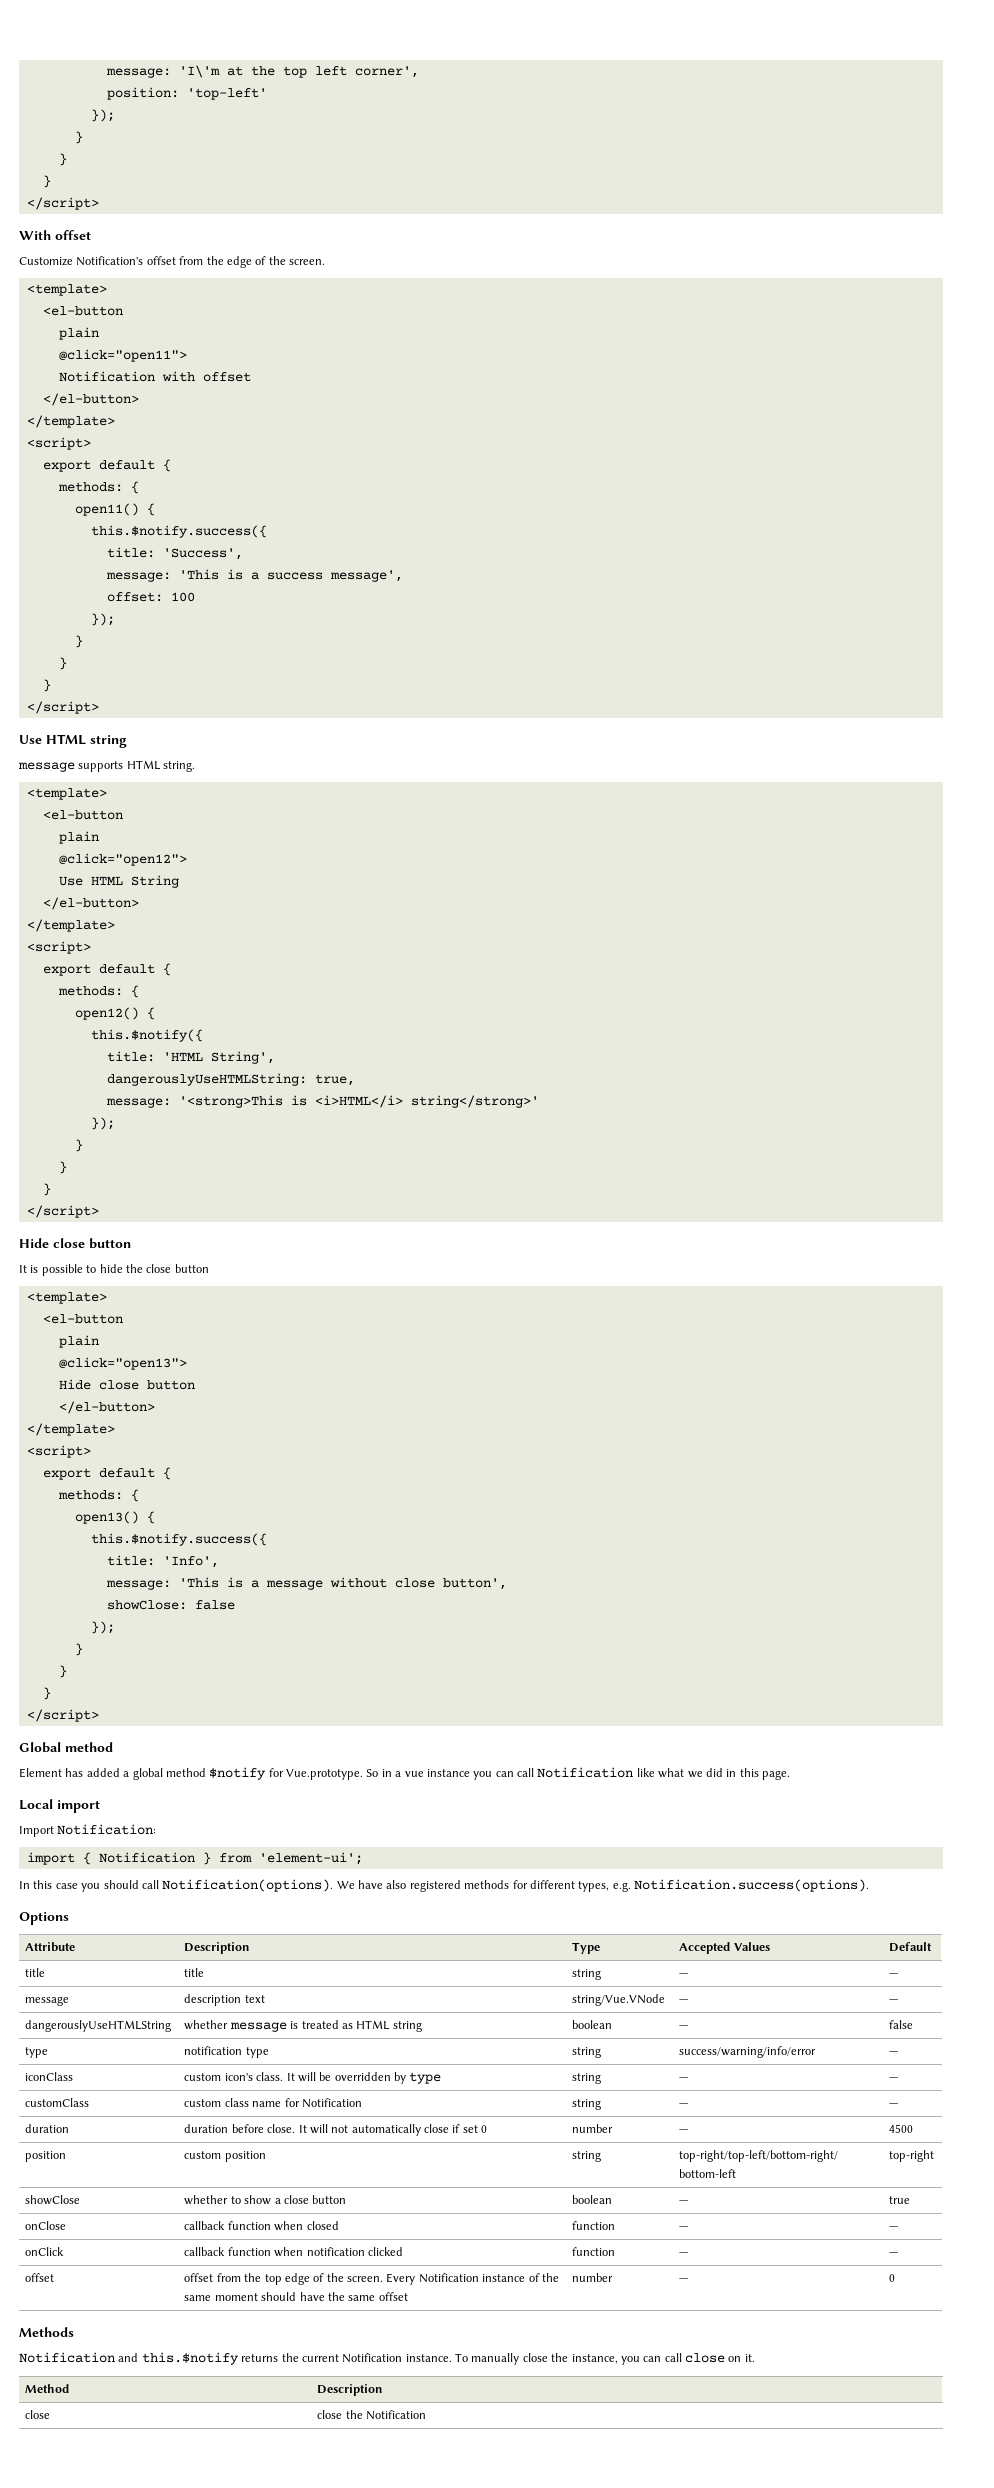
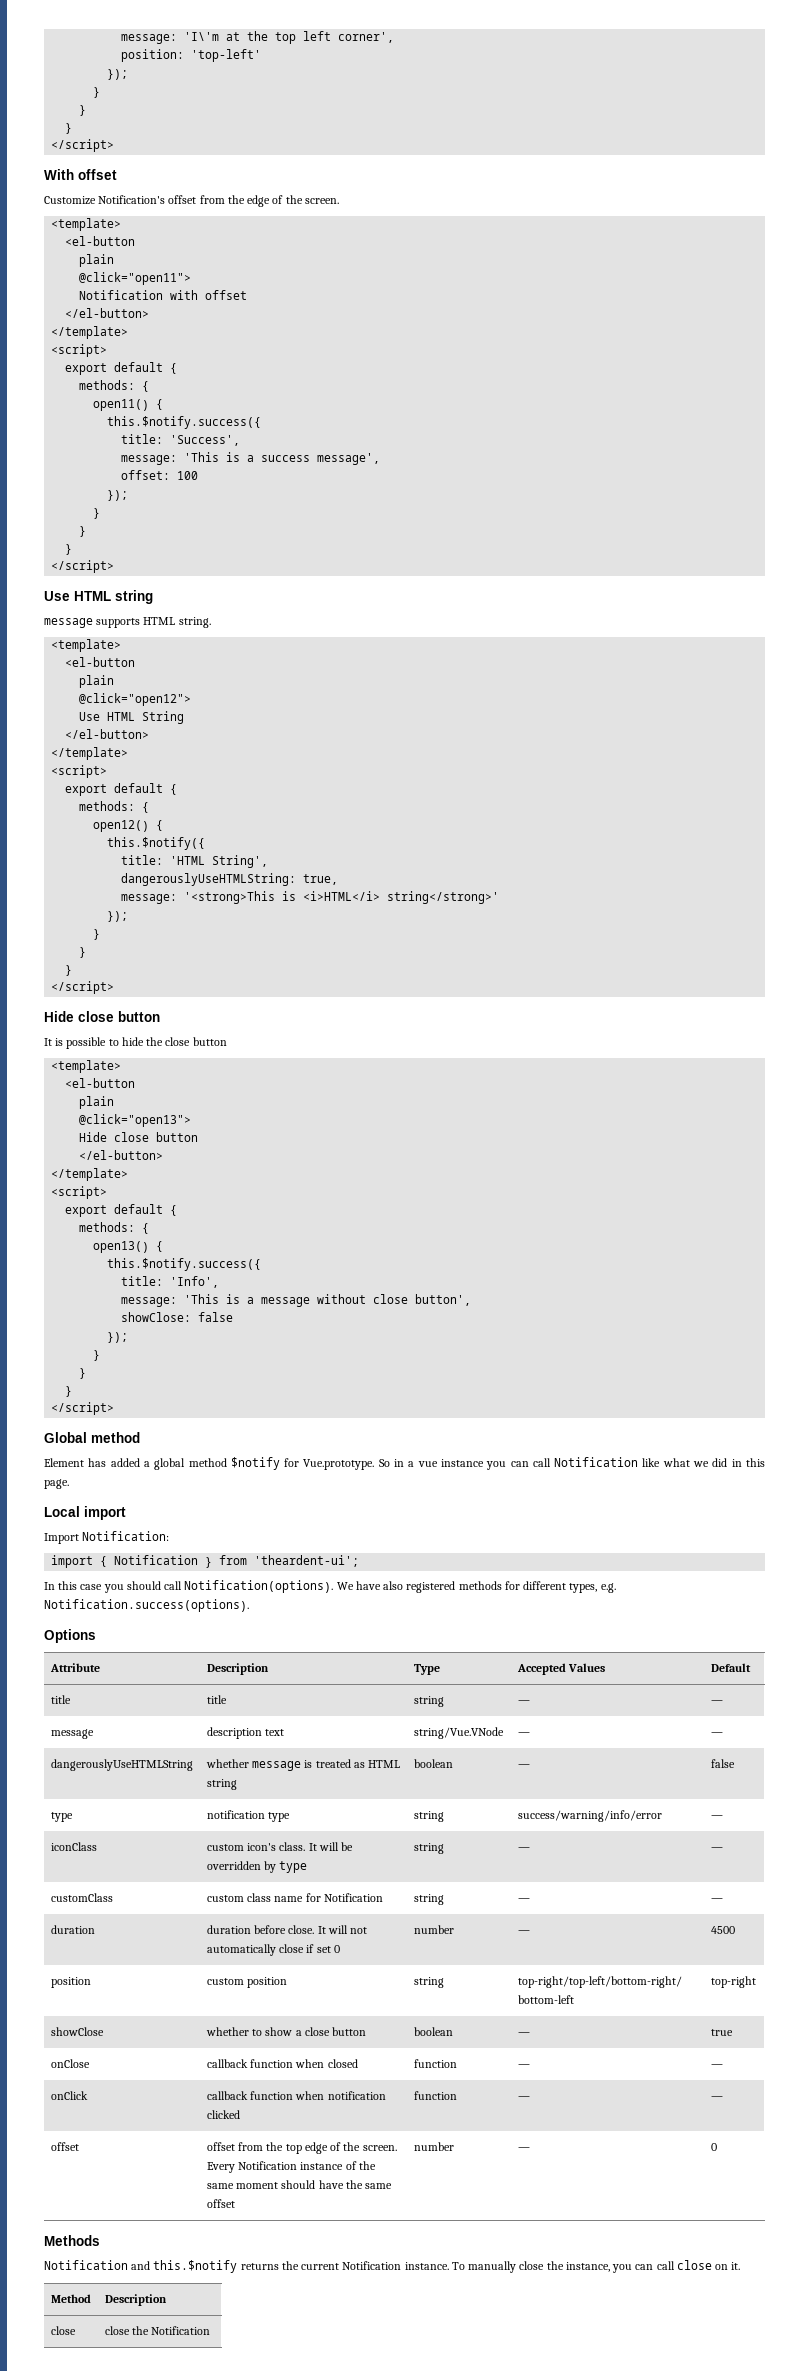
- import { Notification } from 'element-ui';
+ import { Notification } from 'theardent-ui';

